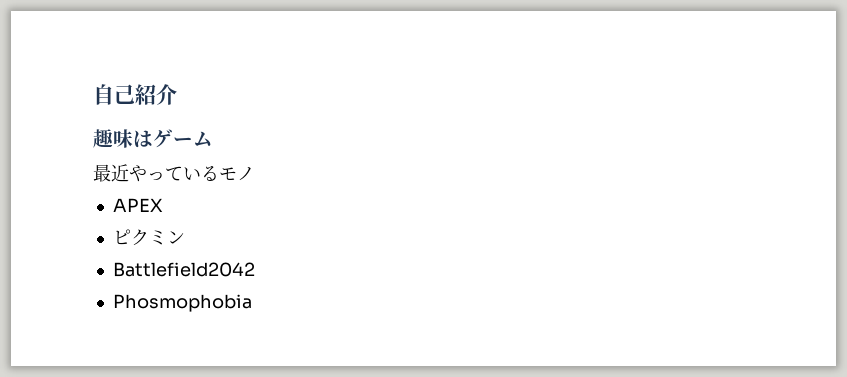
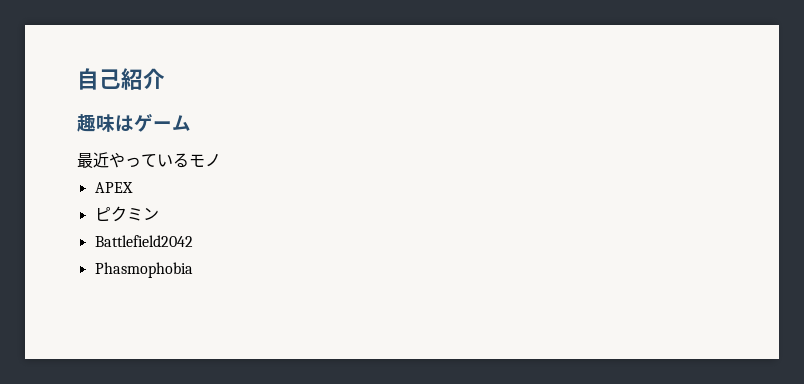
- Phosmophobia
+ Phasmophobia

